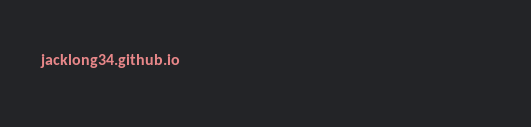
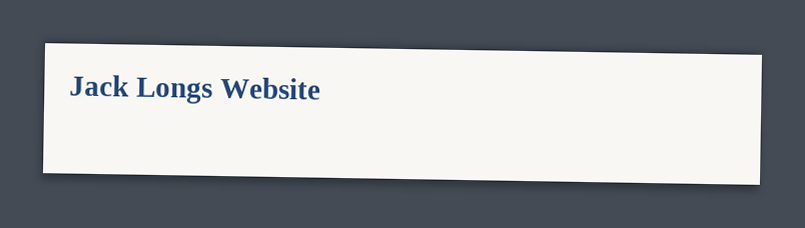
- jacklong34.github.io
+ Jack Longs Website

